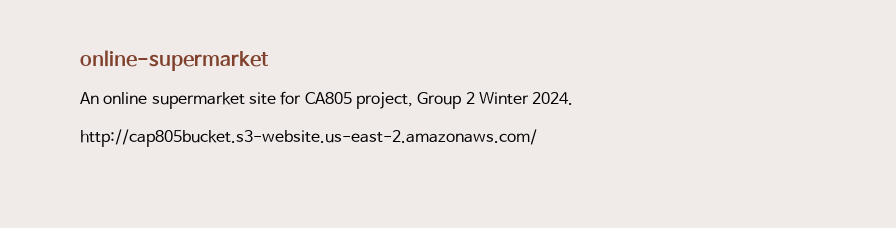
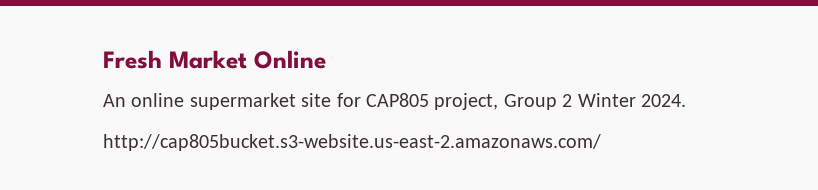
- online-supermarket
+ Fresh Market Online
- An online supermarket site for CA805 project, Group 2 Winter 2024.
+ An online supermarket site for CAP805 project, Group 2 Winter 2024.

